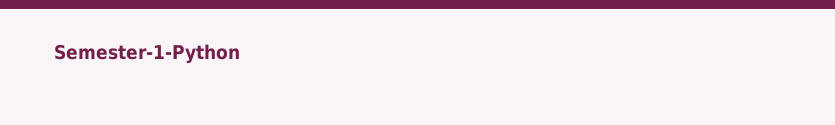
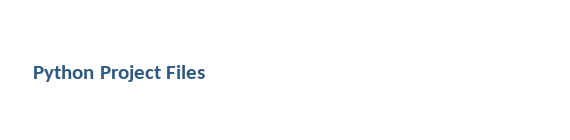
- Semester-1-Python
+ Python Project Files

